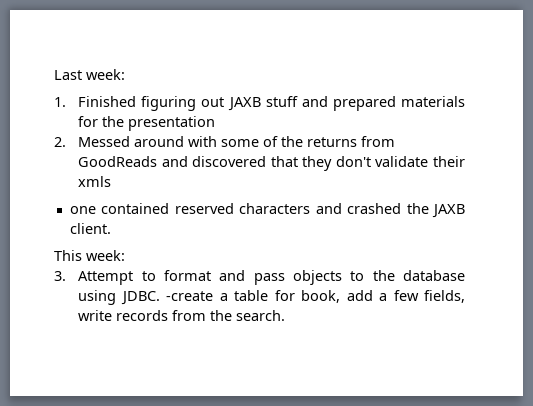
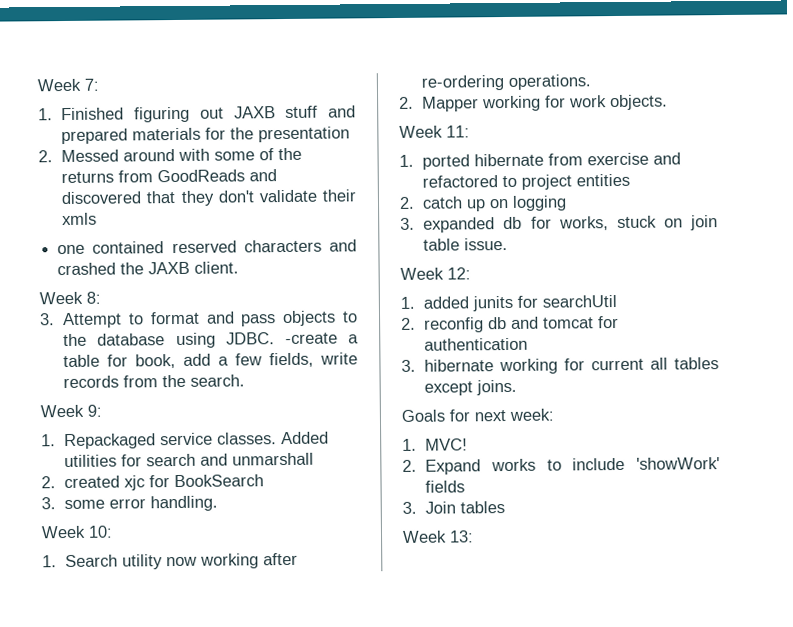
- Last week:
+ Week 7:
- This week:
+ Week 8:
+ Week 9:
+ 1. Repackaged service classes. Added utilities for search and unmarshall
+ 2. created xjc for BookSearch
+ 3. some error handling.
+ Week 10:
+ 1. Search utility now working after re-ordering operations.
+ 2. Mapper working for work objects.
+ Week 11:
+ 1. ported hibernate from exercise and refactored to project entities
+ 2. catch up on logging
+ 3. expanded db for works, stuck on join table issue.
+ Week 12:
+ 1. added junits for searchUtil
+ 2. reconfig db and tomcat for authentication
+ 3. hibernate working for current all tables except joins.
+ Goals for next week:
+ 1. MVC!
+ 2. Expand works to include 'showWork' fields
+ 3. Join tables
+ Week 13:

